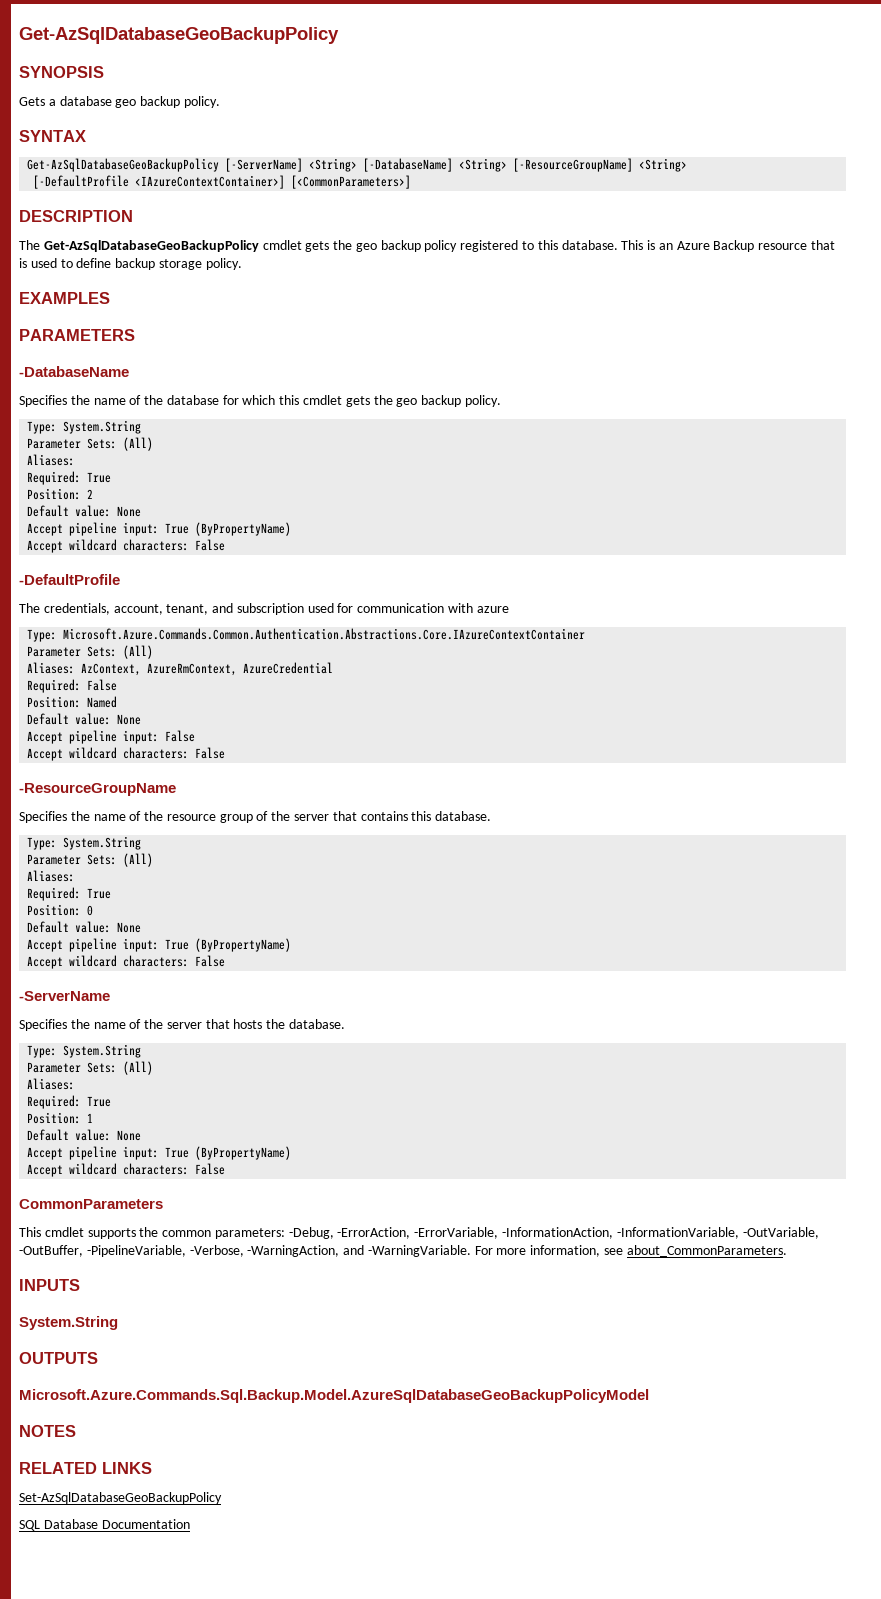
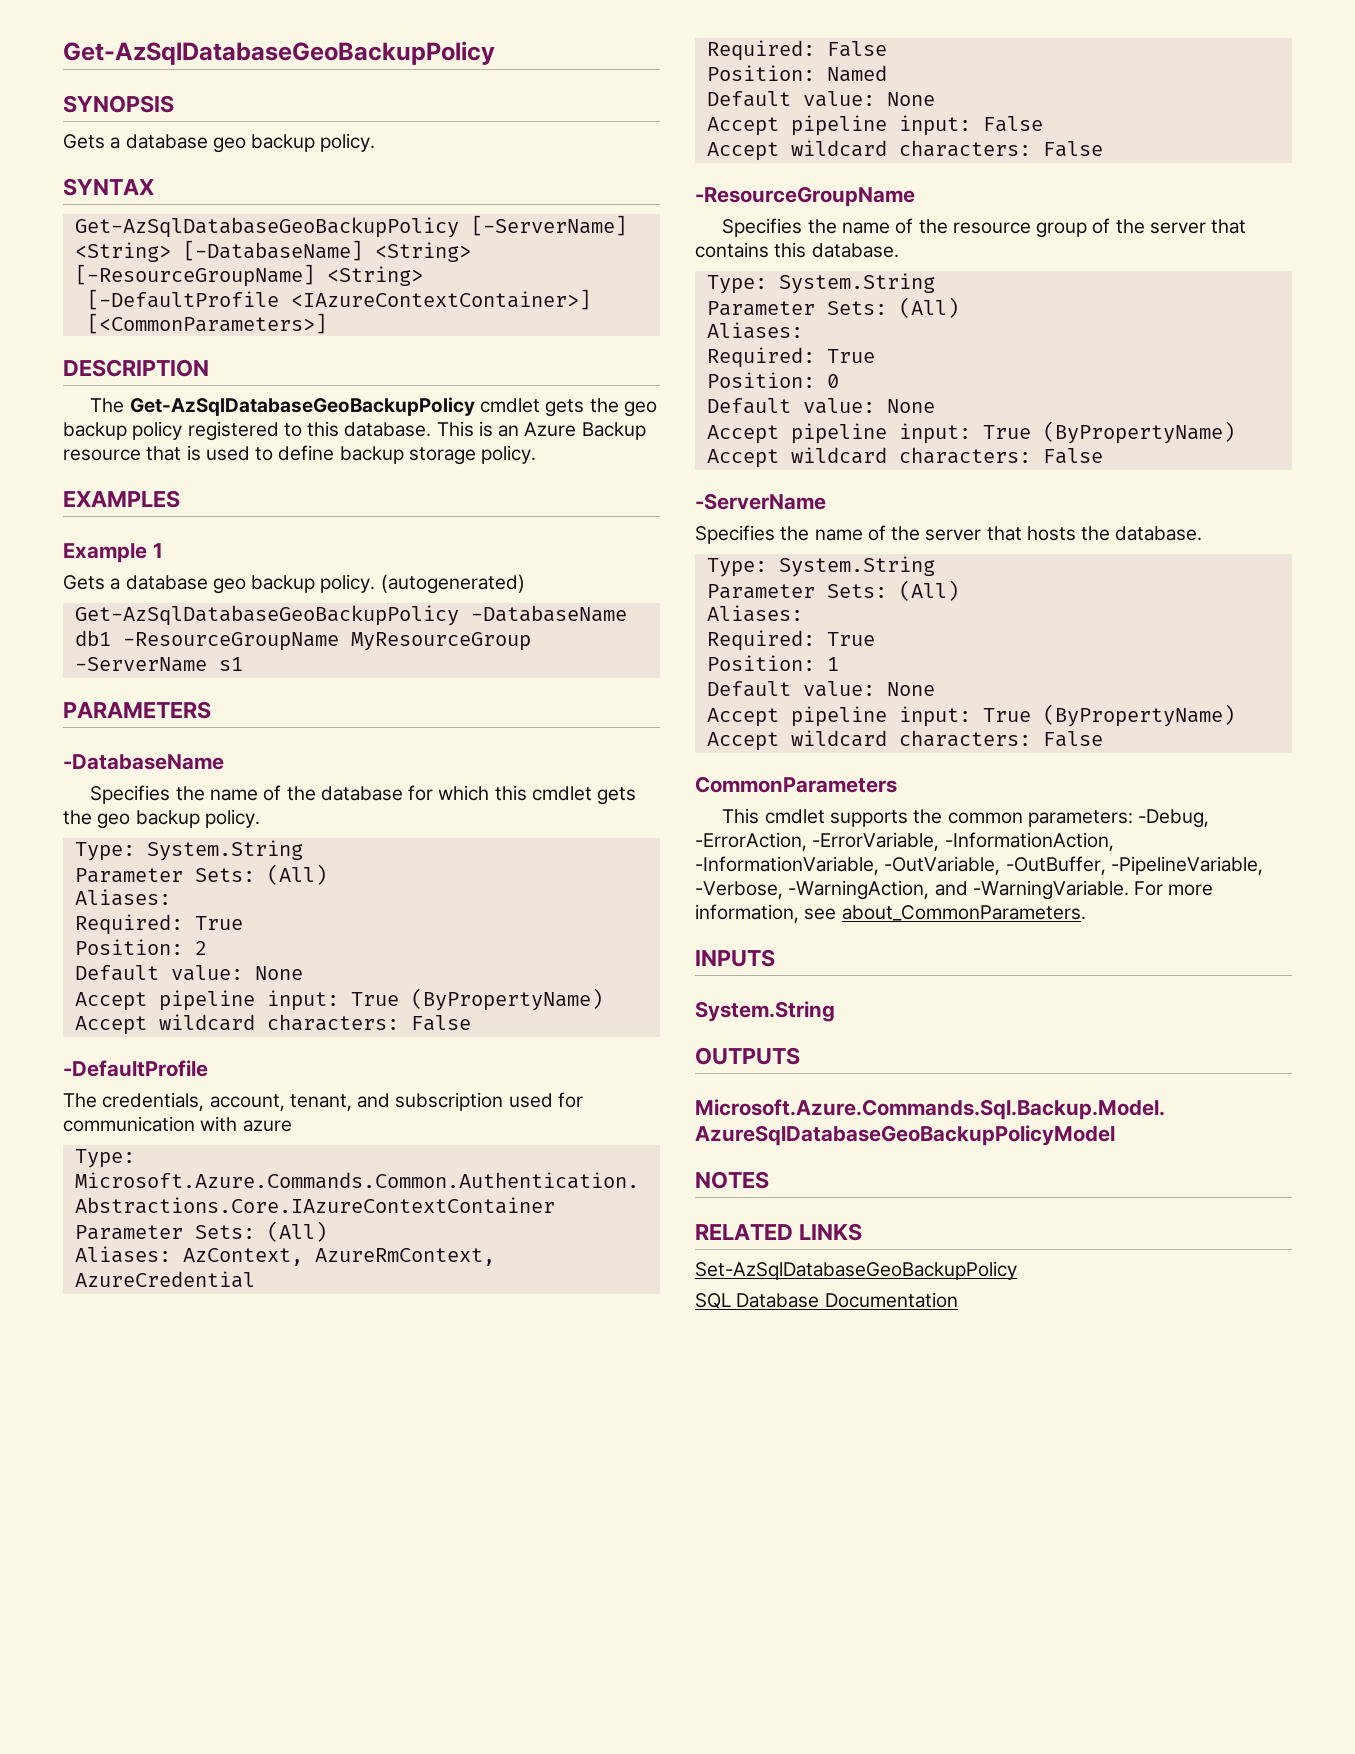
+ Example 1
+ Gets a database geo backup policy. (autogenerated)
+ Get-AzSqlDatabaseGeoBackupPolicy -DatabaseName db1 -ResourceGroupName MyResourceGroup -ServerName s1

